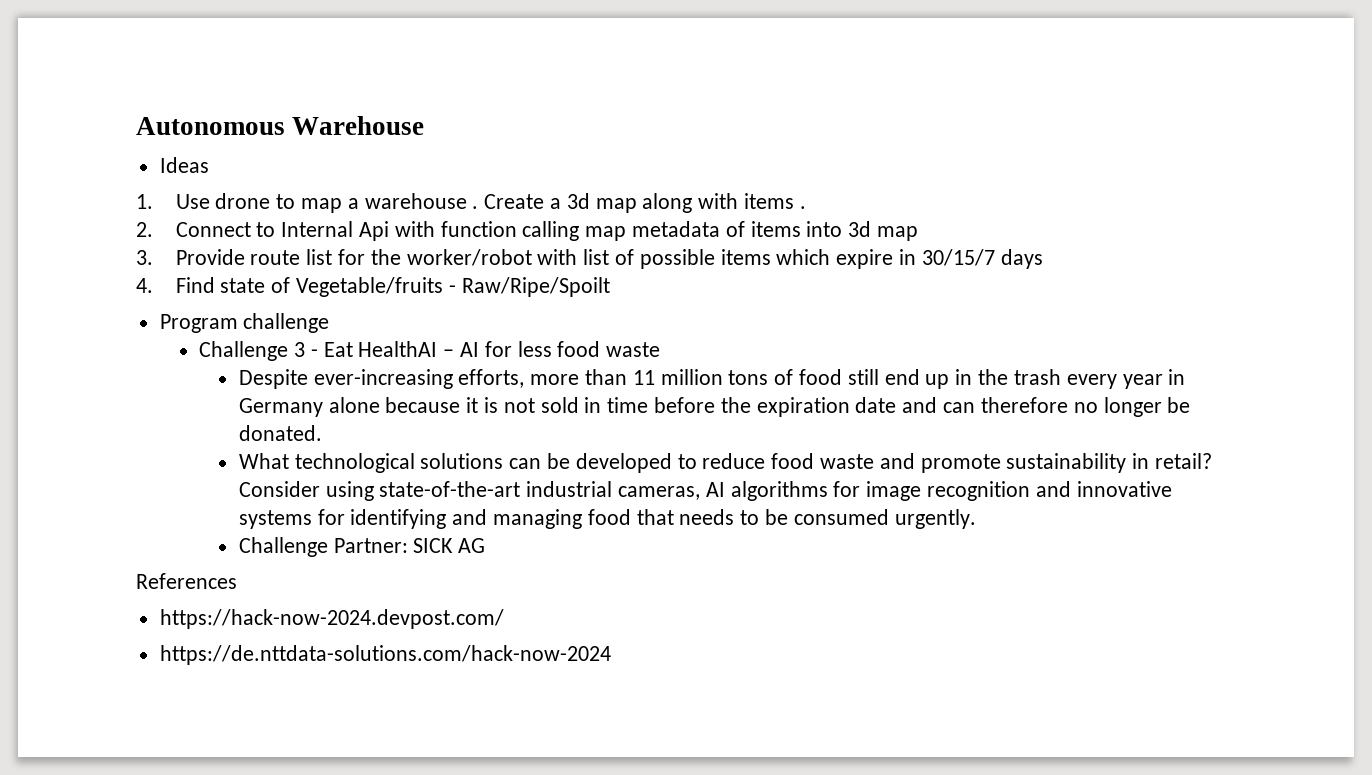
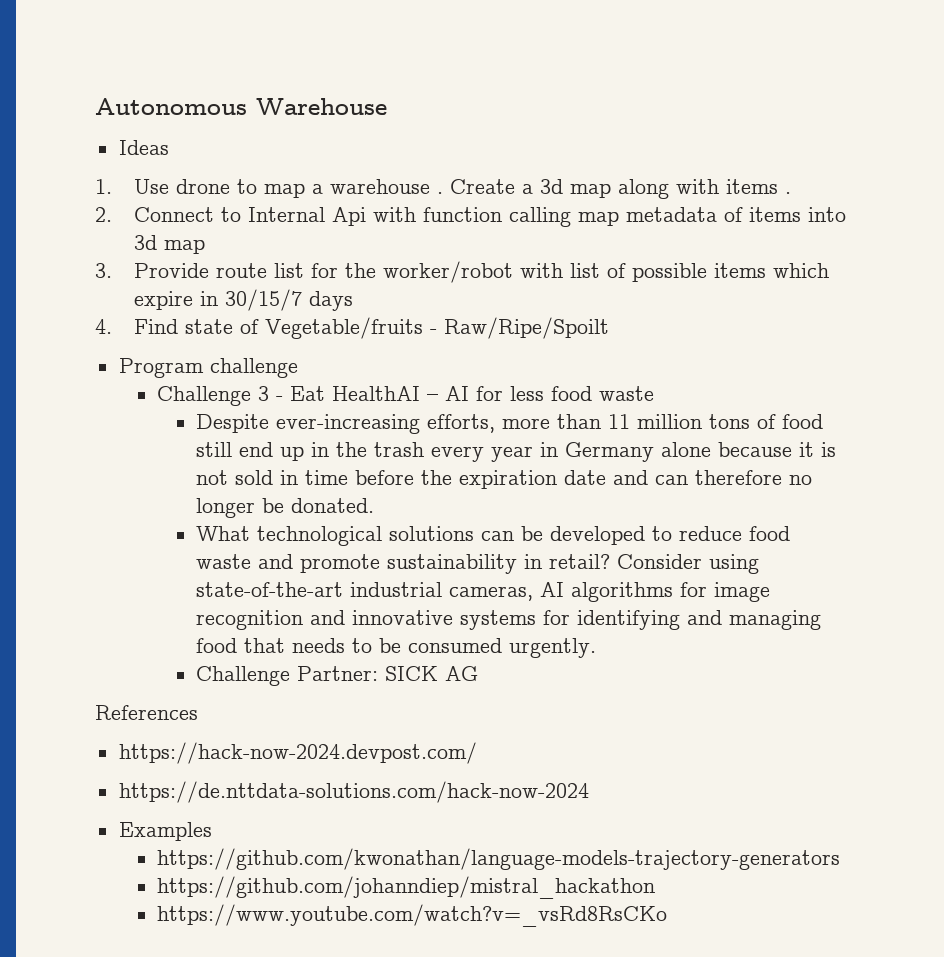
+ Examples
+ https://github.com/kwonathan/language-models-trajectory-generators
+ https://github.com/johanndiep/mistral_hackathon
+ https://www.youtube.com/watch?v=_vsRd8RsCKo

